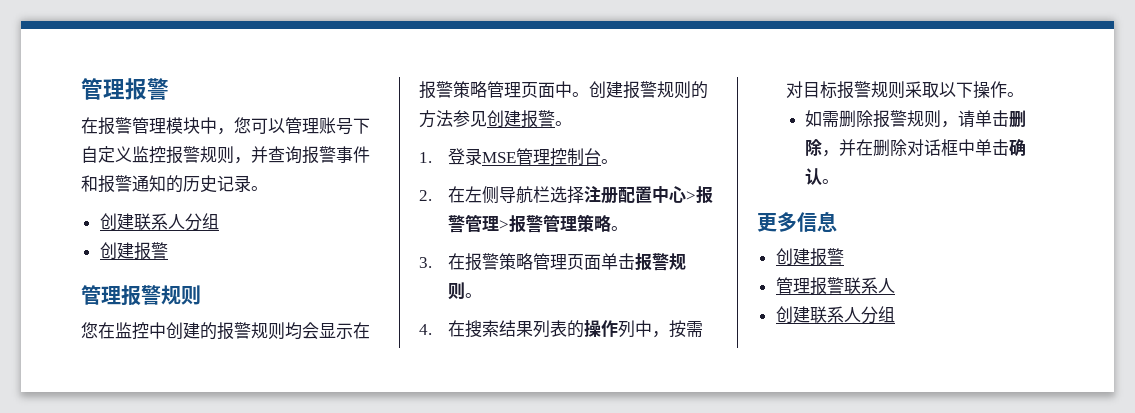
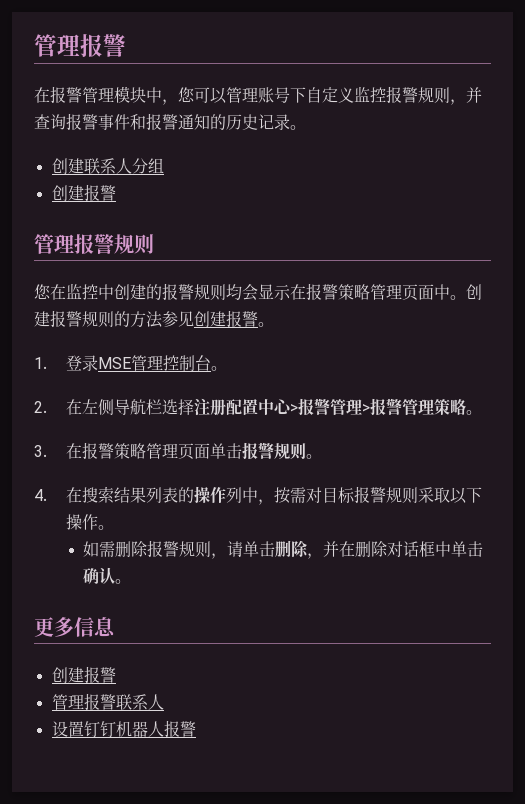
  管理报警联系人
- 创建联系人分组
+ 设置钉钉机器人报警

